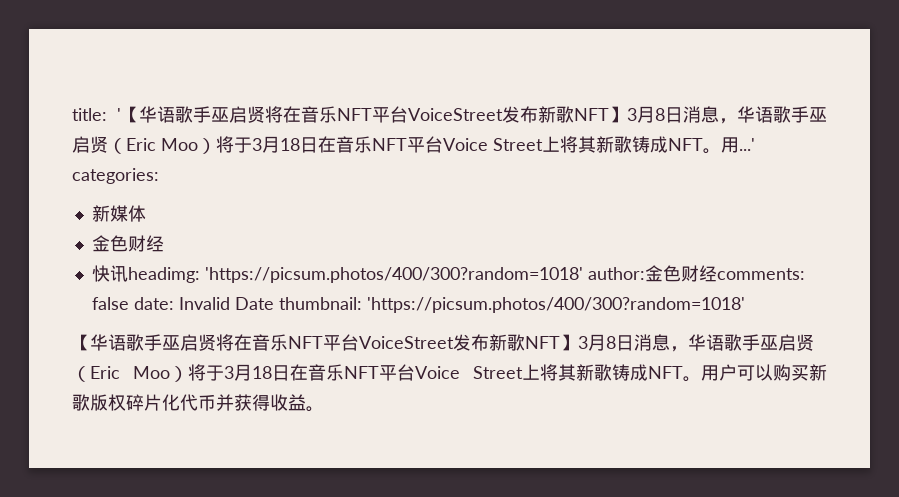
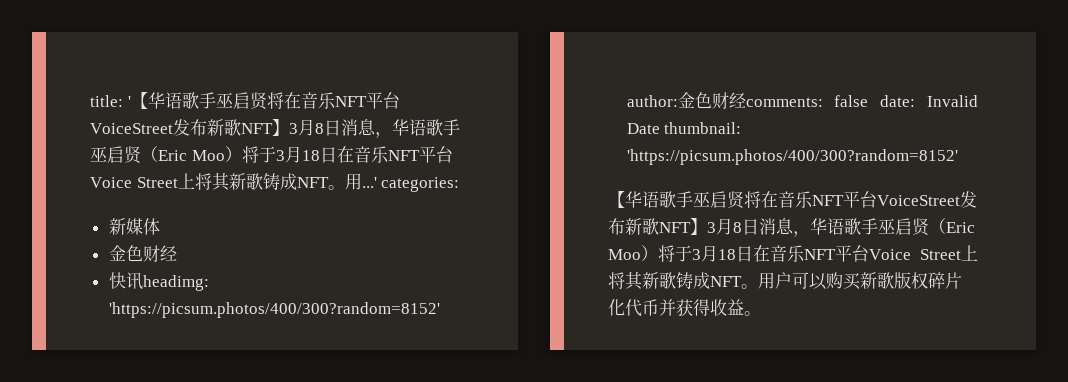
- 快讯headimg: 'https://picsum.photos/400/300?random=1018' author:金色财经comments: false date: Invalid Date thumbnail: 'https://picsum.photos/400/300?random=1018'
+ 快讯headimg: 'https://picsum.photos/400/300?random=8152' author:金色财经comments: false date: Invalid Date thumbnail: 'https://picsum.photos/400/300?random=8152'

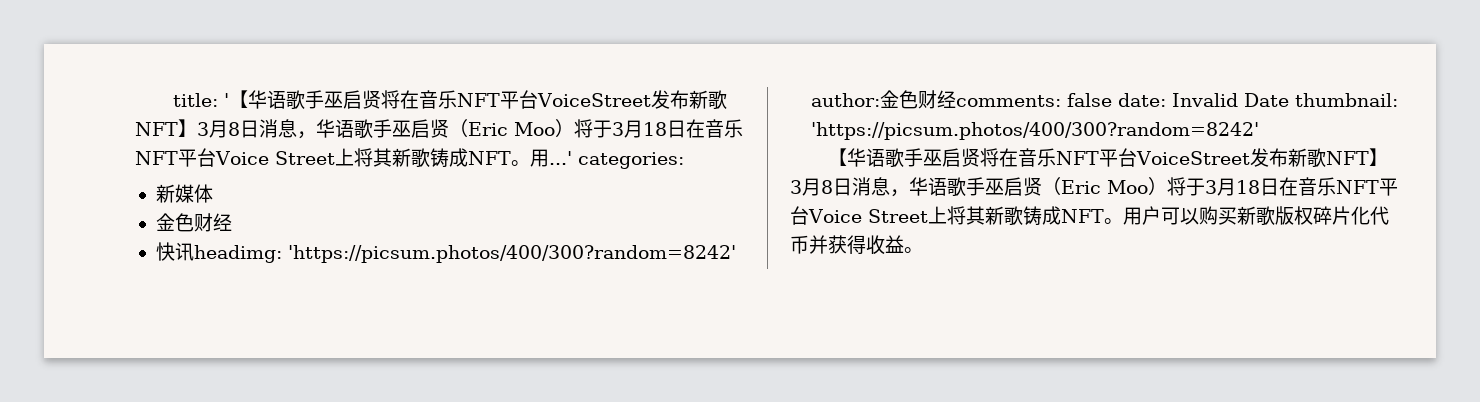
- 快讯headimg: 'https://picsum.photos/400/300?random=8152' author:金色财经comments: false date: Invalid Date thumbnail: 'https://picsum.photos/400/300?random=8152'
+ 快讯headimg: 'https://picsum.photos/400/300?random=8242' author:金色财经comments: false date: Invalid Date thumbnail: 'https://picsum.photos/400/300?random=8242'

